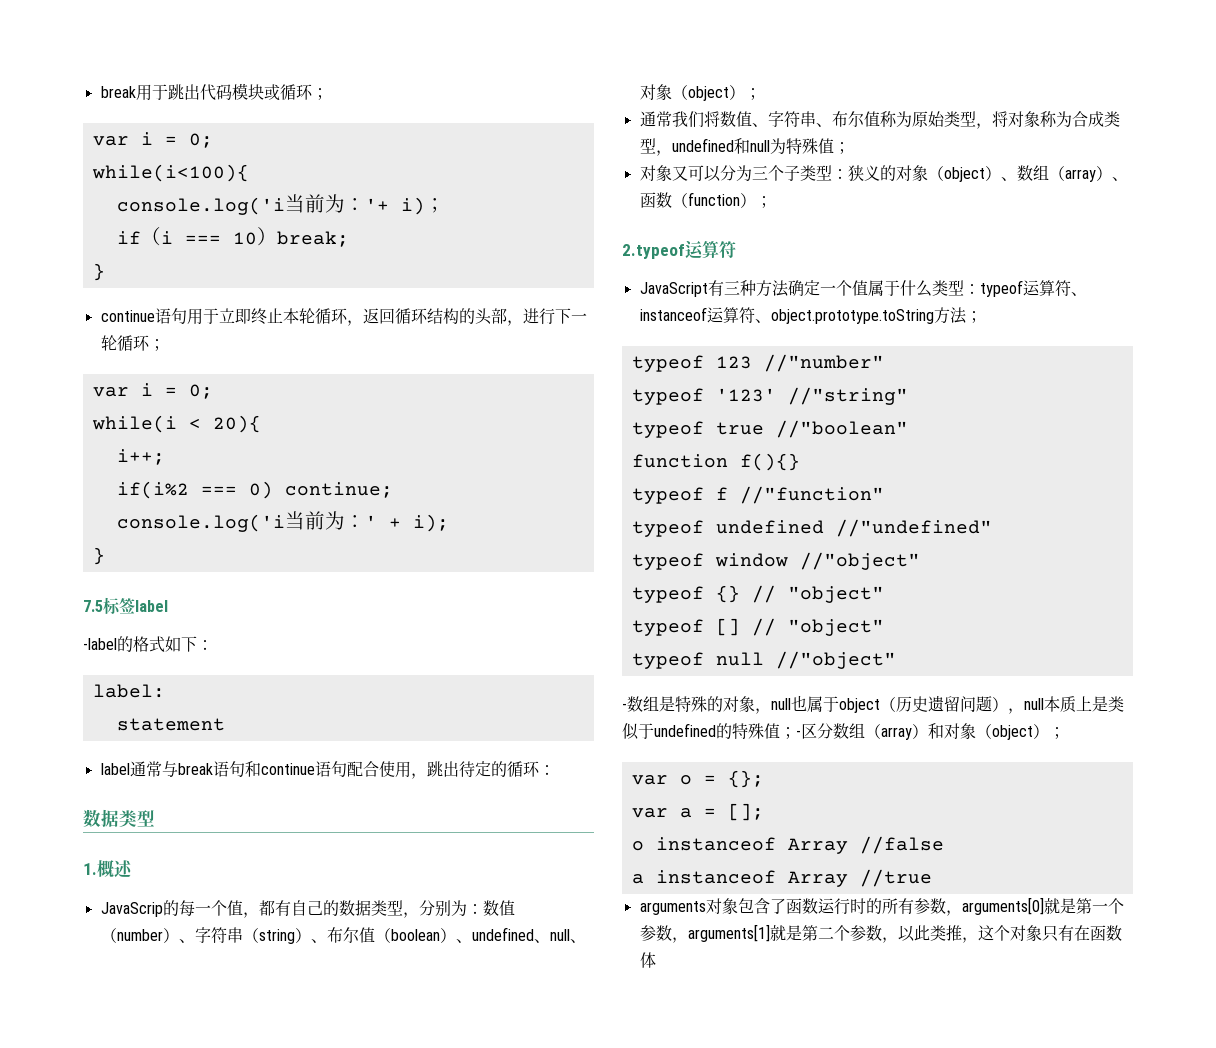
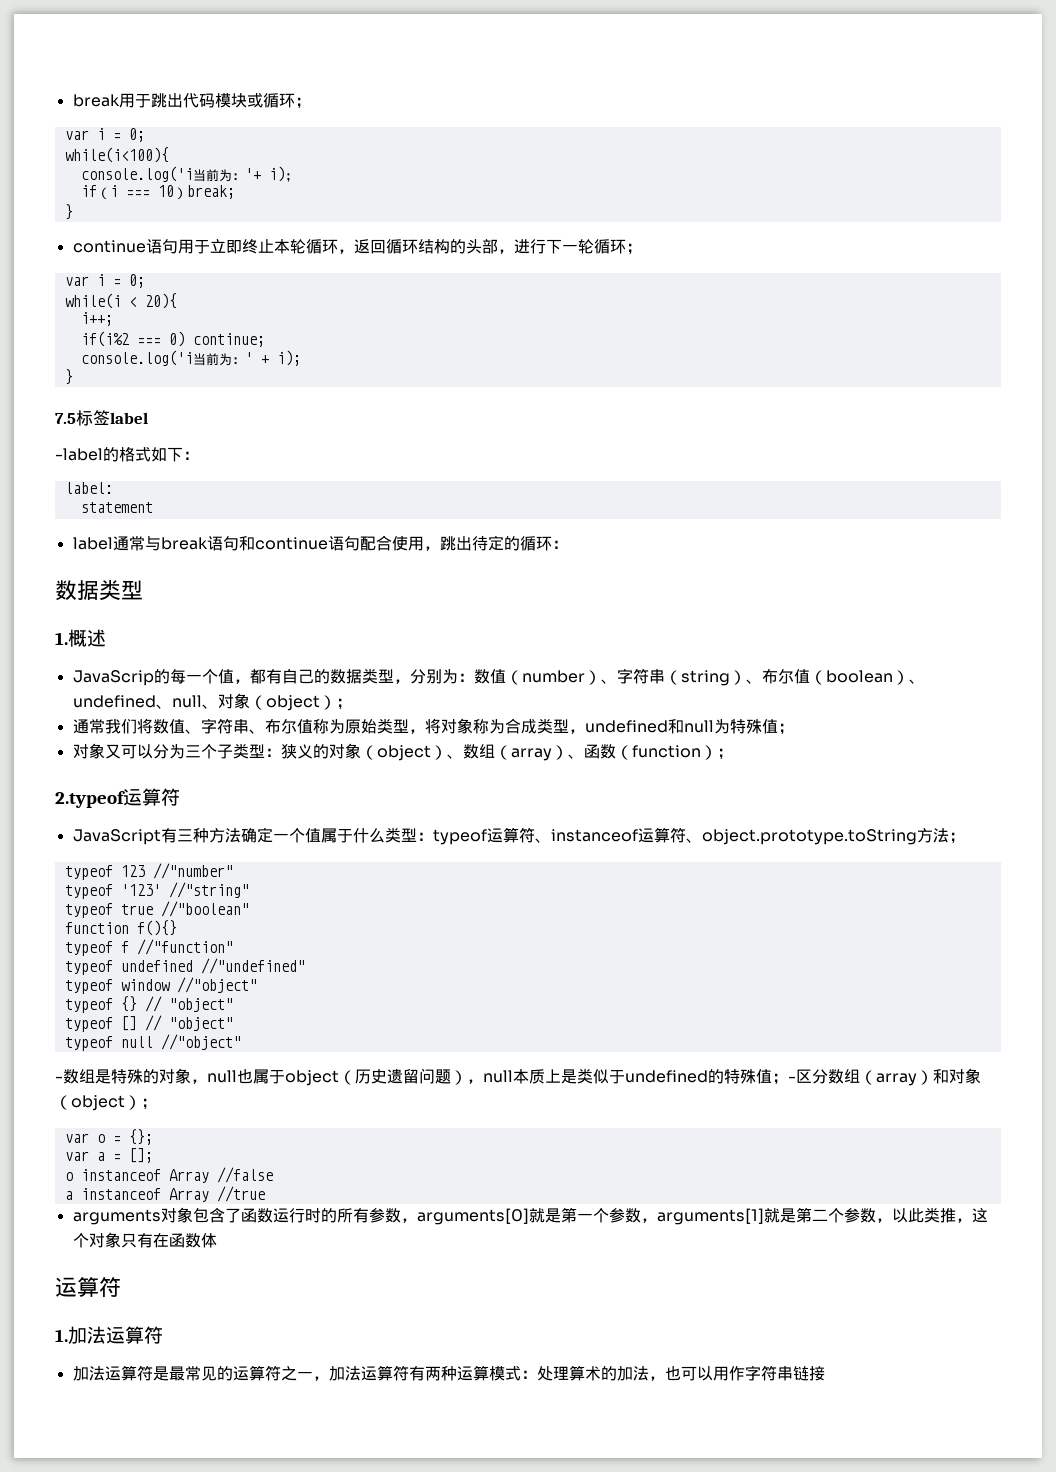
  arguments对象包含了函数运行时的所有参数，arguments[0]就是第一个参数，arguments[1]就是第二个参数，以此类推，这个对象只有在函数体
+ 运算符
+ 1.加法运算符
+ 加法运算符是最常见的运算符之一，加法运算符有两种运算模式：处理算术的加法，也可以用作字符串链接

